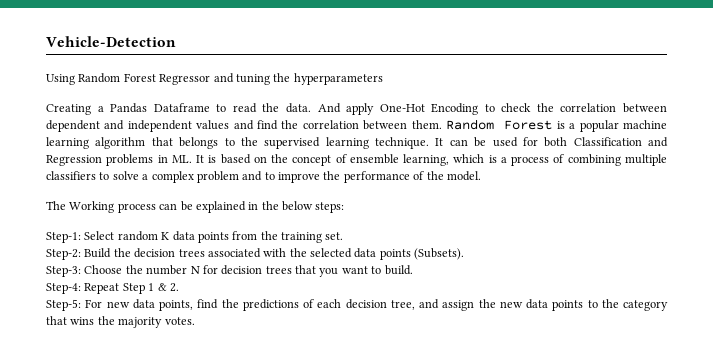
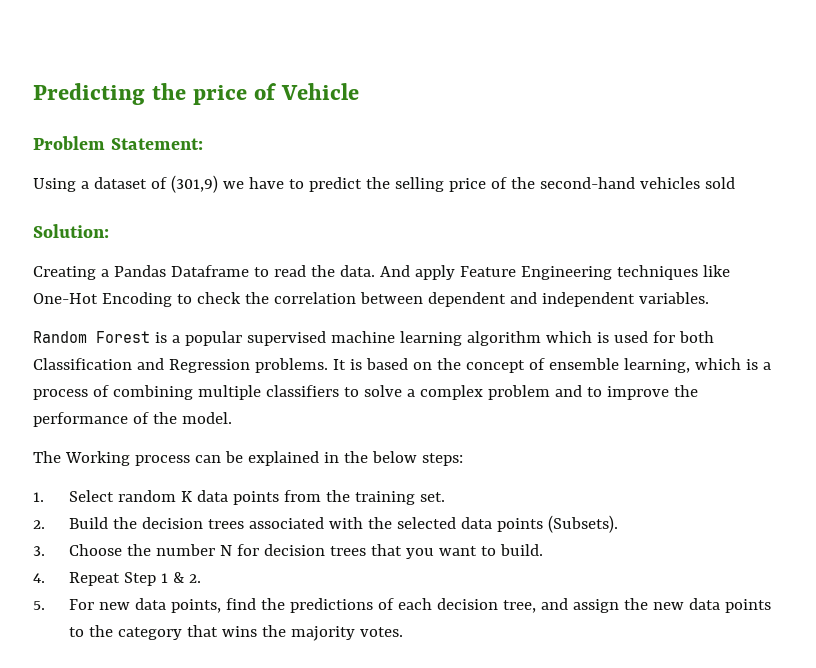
- Vehicle-Detection
- Using Random Forest Regressor and tuning the hyperparameters
+ Predicting the price of Vehicle
+ Problem Statement:
+ Using a dataset of (301,9) we have to predict the selling price of the second-hand vehicles sold
+ Solution:
- And apply One-Hot Encoding to check the correlation between dependent and independent values and find the correlation between them. Random Forest is a popular machine learning algorithm that belongs to the supervised learning technique. It can be used for both Classification and Regression problems in ML. It is based on the concept of ensemble learning, which is a process of combining multiple classifiers to solve a complex problem and to improve the performance of the model.
+ And apply Feature Engineering techniques like One-Hot Encoding to check the correlation between dependent and independent variables.
+ Random Forest is a popular supervised machine learning algorithm which is used for both Classification and Regression problems. It is based on the concept of ensemble learning, which is a process of combining multiple classifiers to solve a complex problem and to improve the performance of the model.
- Step-1: Select random K data points from the training set.
+ 1. Select random K data points from the training set.
- Step-2: Build the decision trees associated with the selected data points (Subsets).
+ 2. Build the decision trees associated with the selected data points (Subsets).
- Step-3: Choose the number N for decision trees that you want to build.
+ 3. Choose the number N for decision trees that you want to build.
- Step-4: Repeat Step 1 & 2.
+ 4. Repeat Step 1 & 2.
- Step-5: For new data points, find the predictions of each decision tree, and assign the new data points to the category that wins the majority votes.
+ 5. For new data points, find the predictions of each decision tree, and assign the new data points to the category that wins the majority votes.

